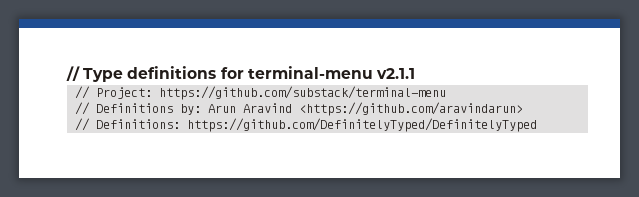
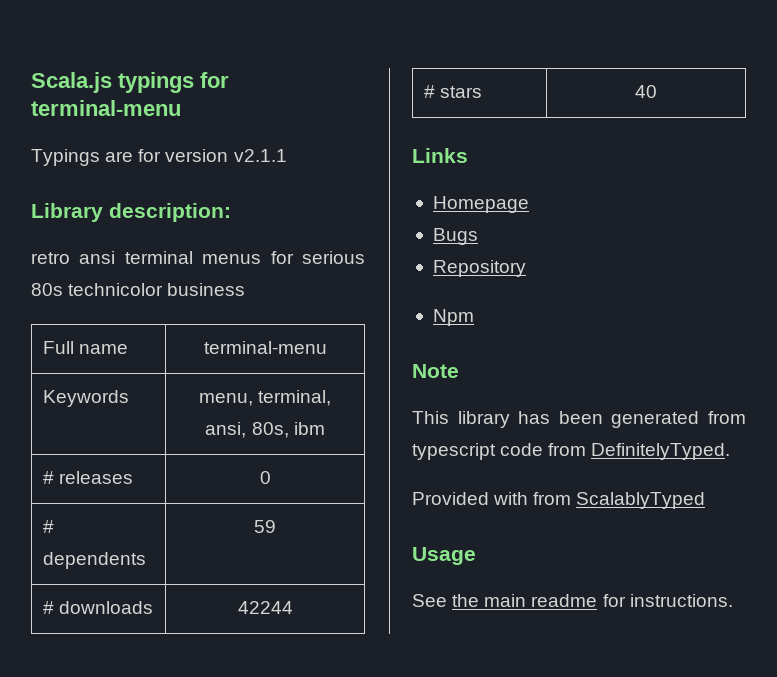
- // Type definitions for terminal-menu v2.1.1
- // Project: https://github.com/substack/terminal-menu
- // Definitions by: Arun Aravind <https://github.com/aravindarun>
- // Definitions: https://github.com/DefinitelyTyped/DefinitelyTyped
+ Scala.js typings for terminal-menu
+ Typings are for version v2.1.1
+ Library description:
+ retro ansi terminal menus for serious 80s technicolor business
+ Full name | terminal-menu
+ Keywords | menu, terminal, ansi, 80s, ibm
+ # releases | 0
+ # dependents | 59
+ # downloads | 42244
+ # stars | 40
+ Links
+ Homepage
+ Bugs
+ Repository
+ Npm
+ Note
+ This library has been generated from typescript code from DefinitelyTyped.
+ Provided with from ScalablyTyped
+ Usage
+ See the main readme for instructions.

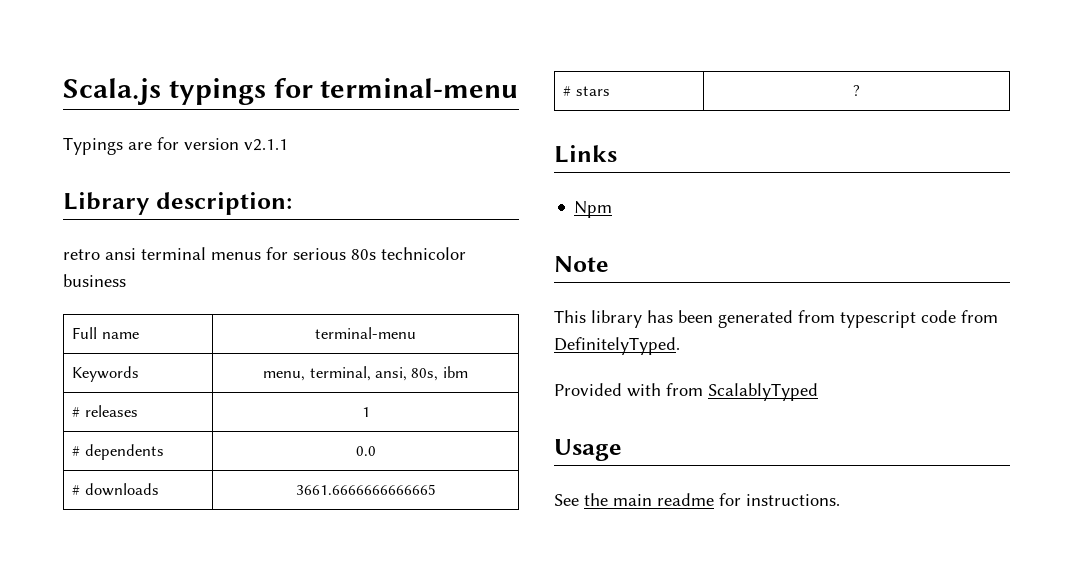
- # releases | 0
+ # releases | 1
- # dependents | 59
+ # dependents | 0.0
- # downloads | 42244
+ # downloads | 3661.6666666666665
- # stars | 40
+ # stars | ?
- Homepage
- Bugs
- Repository

